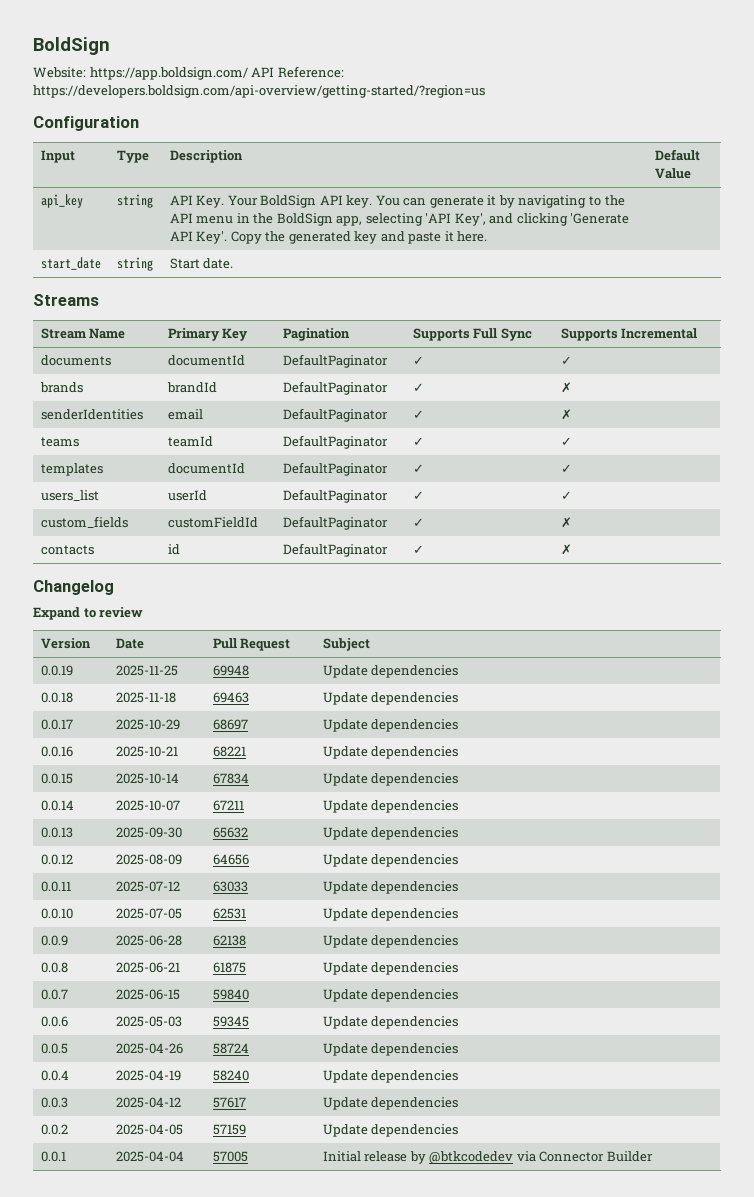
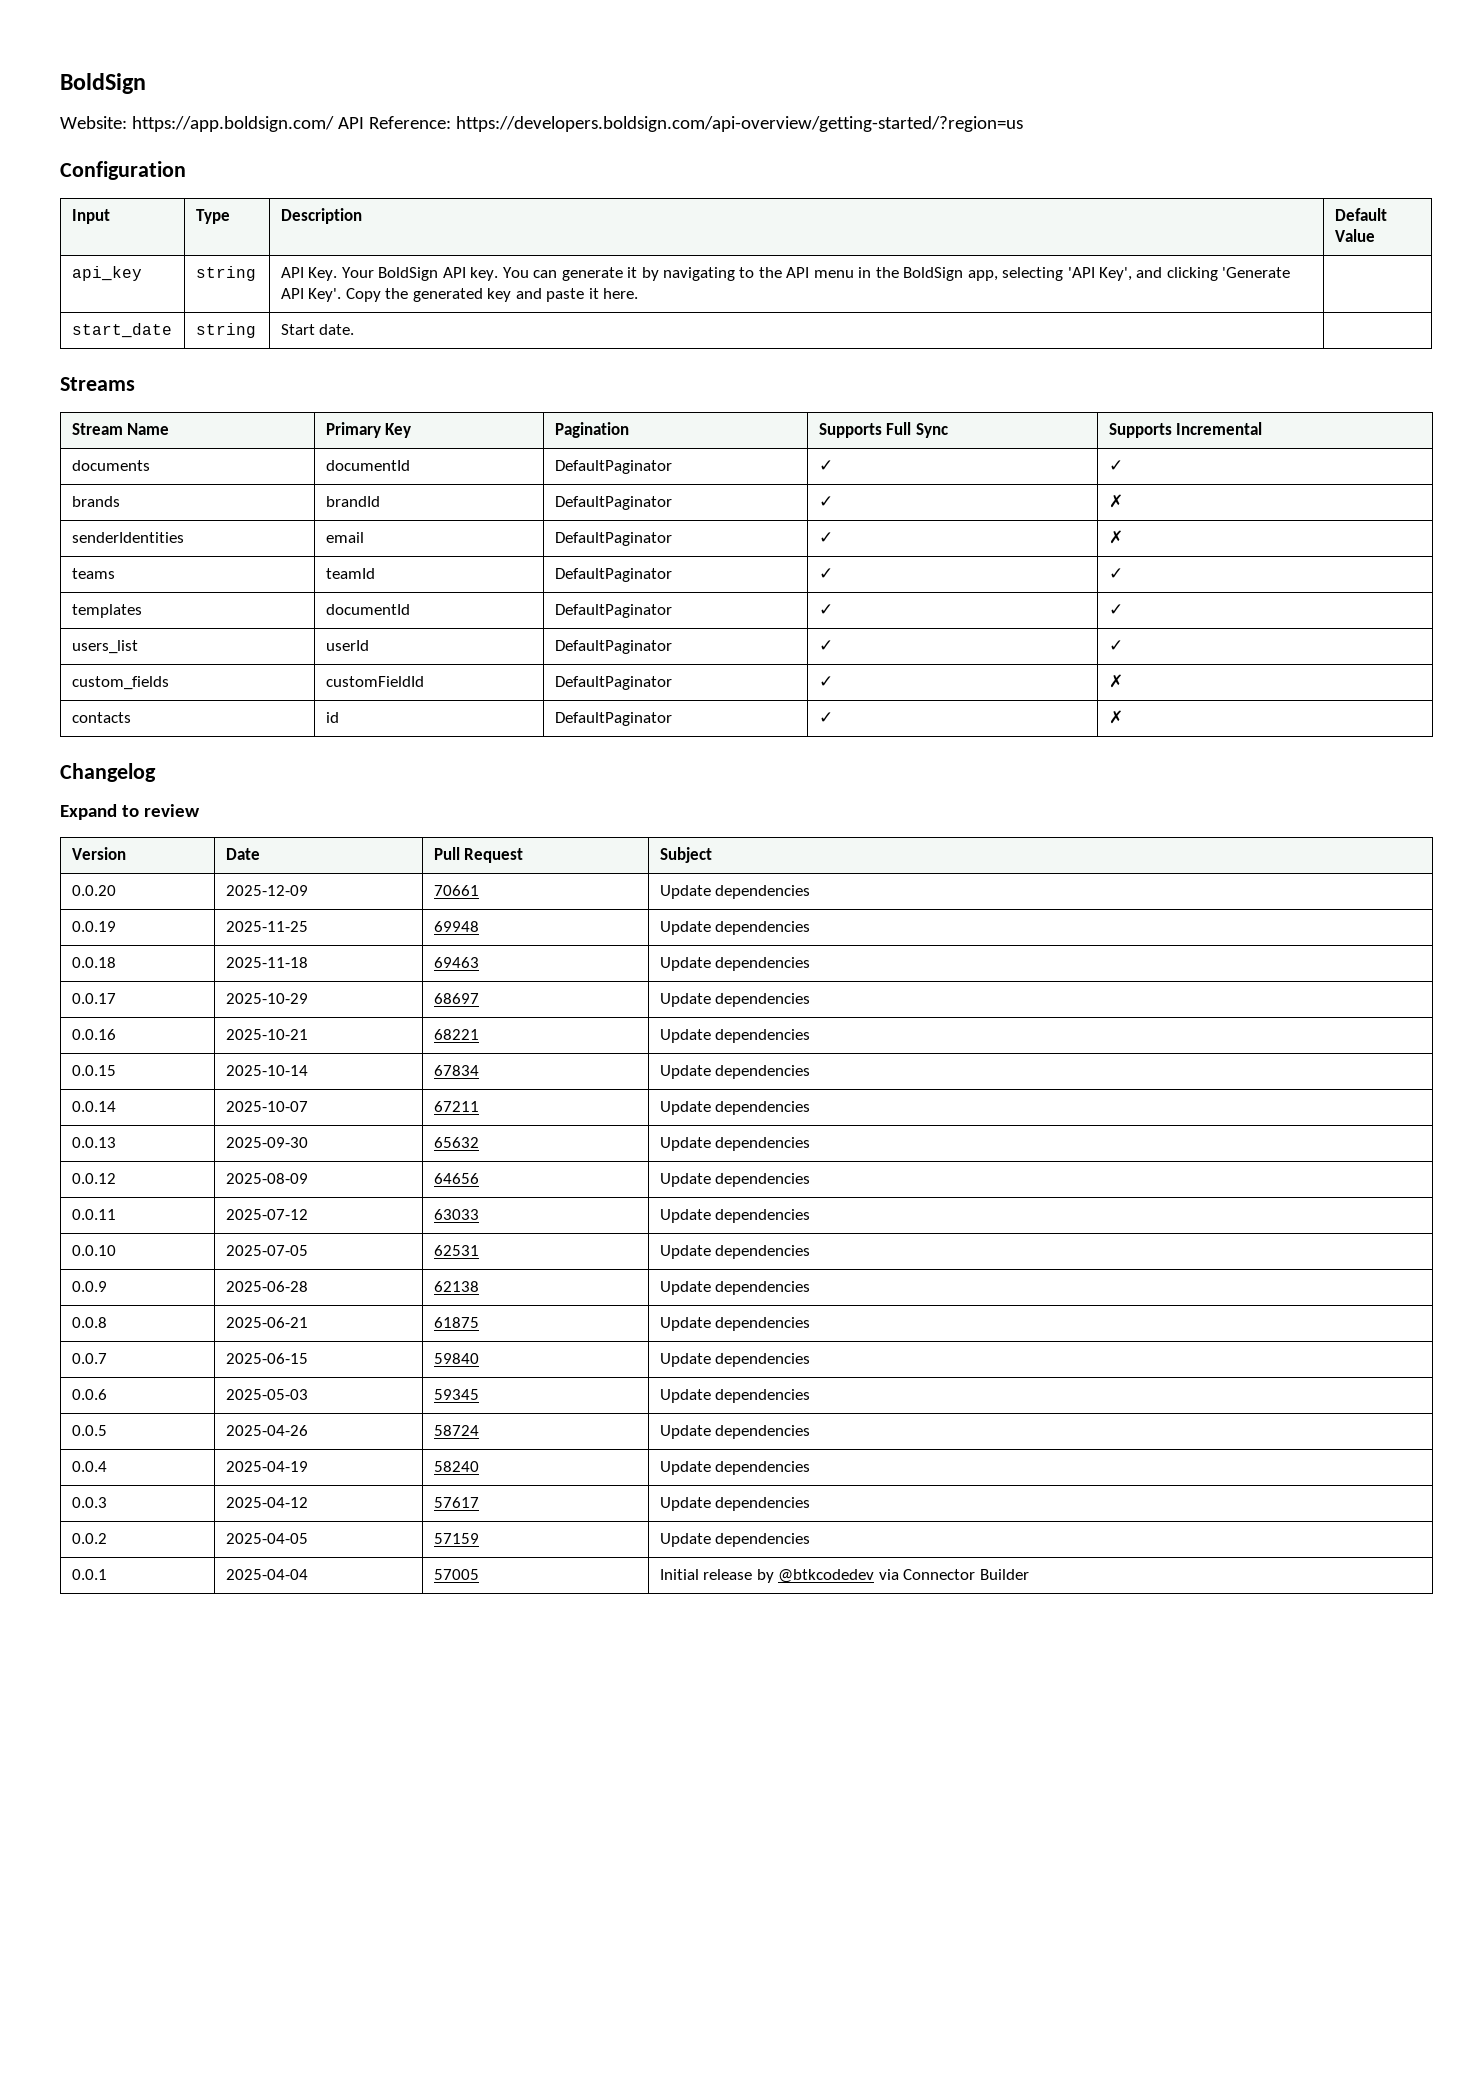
+ 0.0.20 | 2025-12-09 | 70661 | Update dependencies

